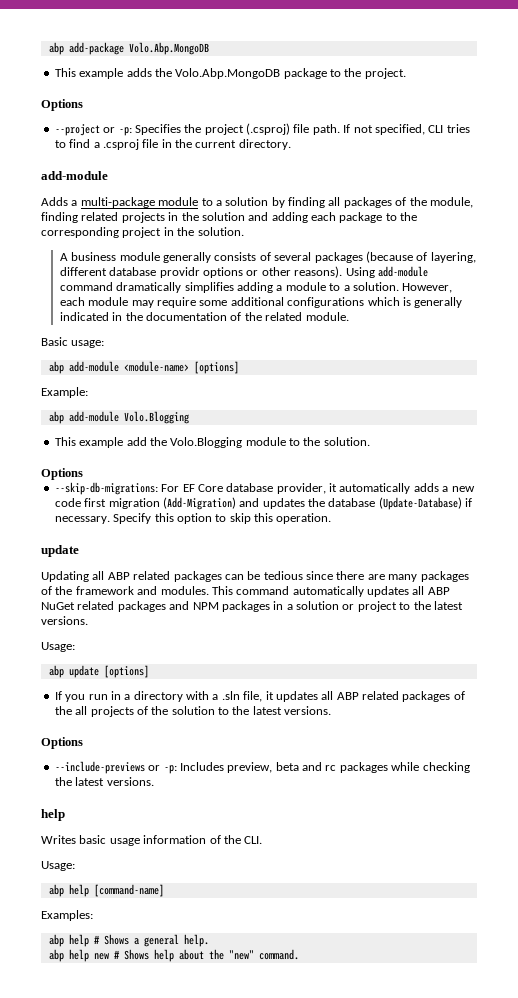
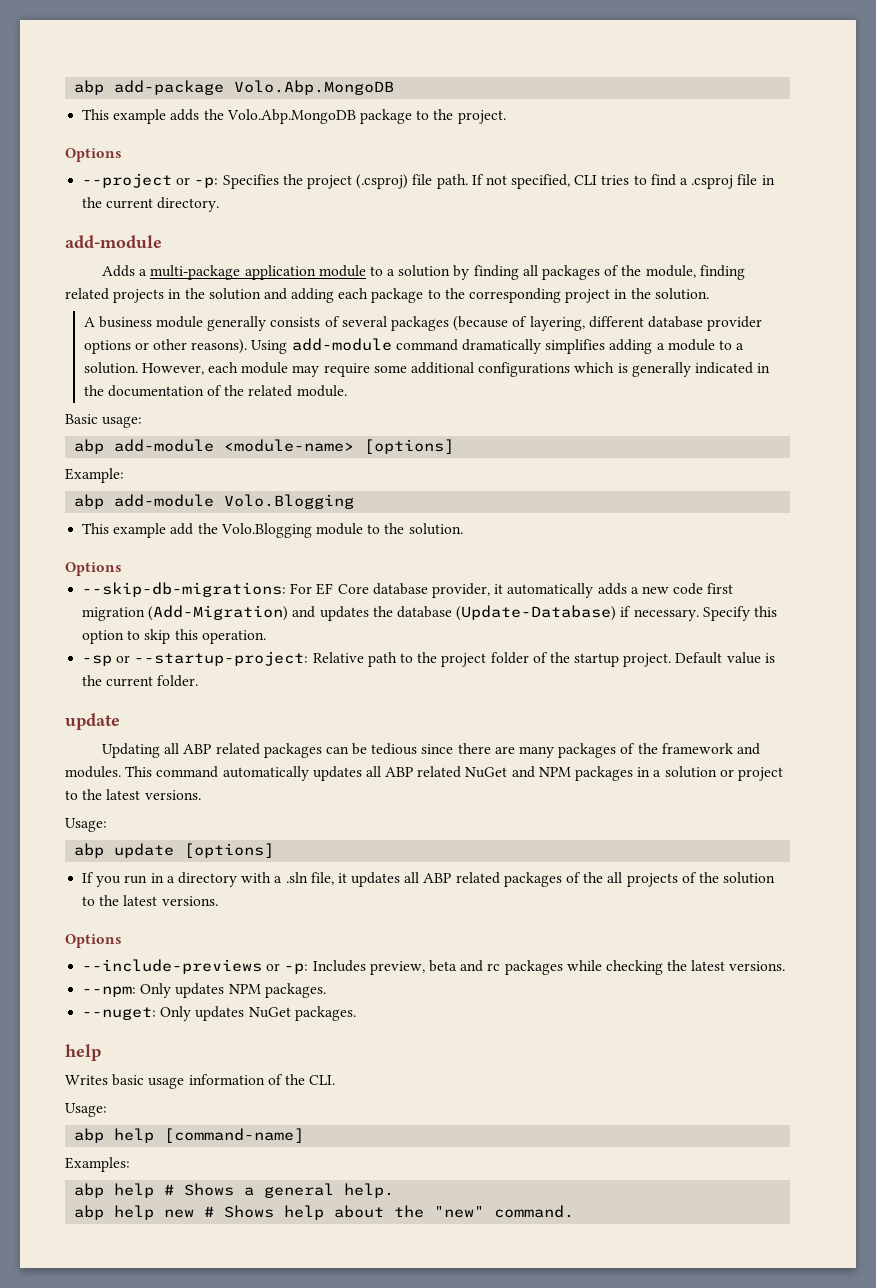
- Adds a multi-package module to a solution by finding all packages of the module, finding related projects in the solution and adding each package to the corresponding project in the solution.
+ Adds a multi-package application module to a solution by finding all packages of the module, finding related projects in the solution and adding each package to the corresponding project in the solution.
- A business module generally consists of several packages (because of layering, different database providr options or other reasons).
+ A business module generally consists of several packages (because of layering, different database provider options or other reasons).
+ -sp or --startup-project: Relative path to the project folder of the startup project. Default value is the current folder.
- This command automatically updates all ABP NuGet related packages and NPM packages in a solution or project to the latest versions.
+ This command automatically updates all ABP related NuGet and NPM packages in a solution or project to the latest versions.
+ --npm: Only updates NPM packages.
+ --nuget: Only updates NuGet packages.

